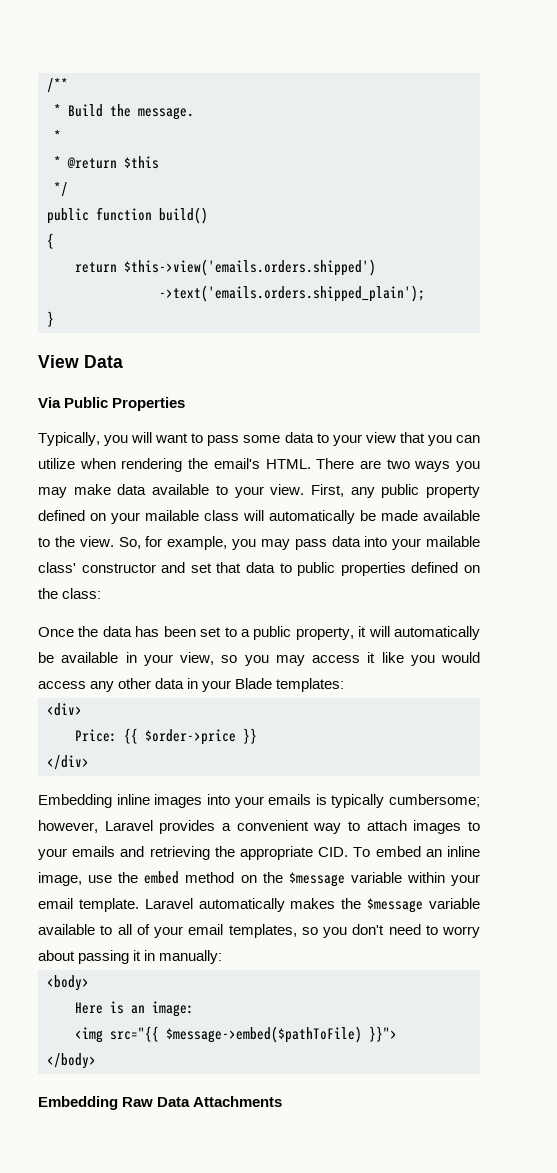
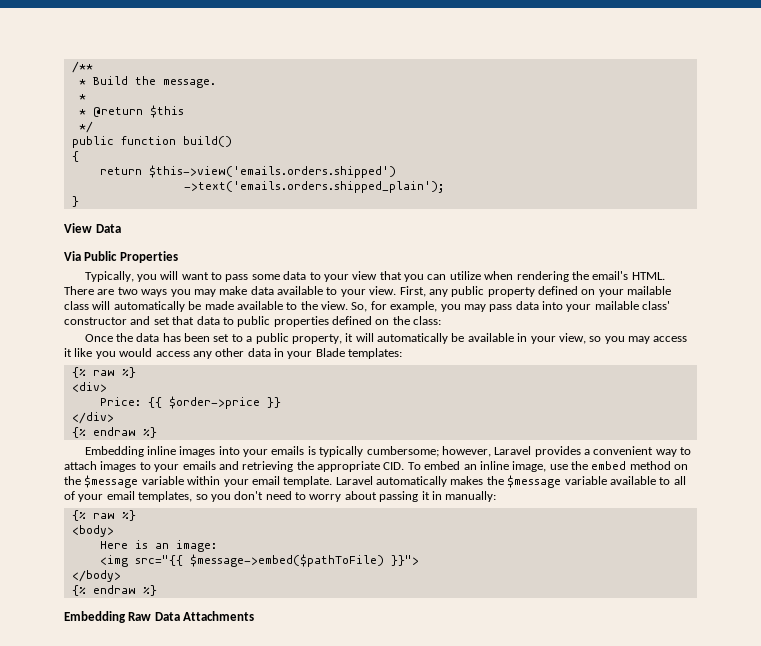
  Once the data has been set to a public property, it will automatically be available in your view, so you may access it like you would access any other data in your Blade templates:
+ {% raw %}
  </div>
+ {% endraw %}
  Laravel automatically makes the $message variable available to all of your email templates, so you don't need to worry about passing it in manually:
+ {% raw %}
  </body>
+ {% endraw %}

